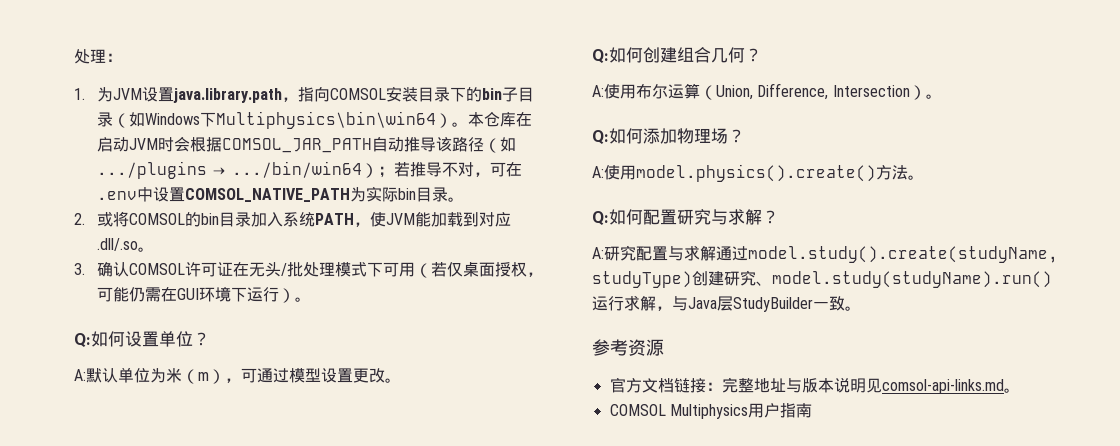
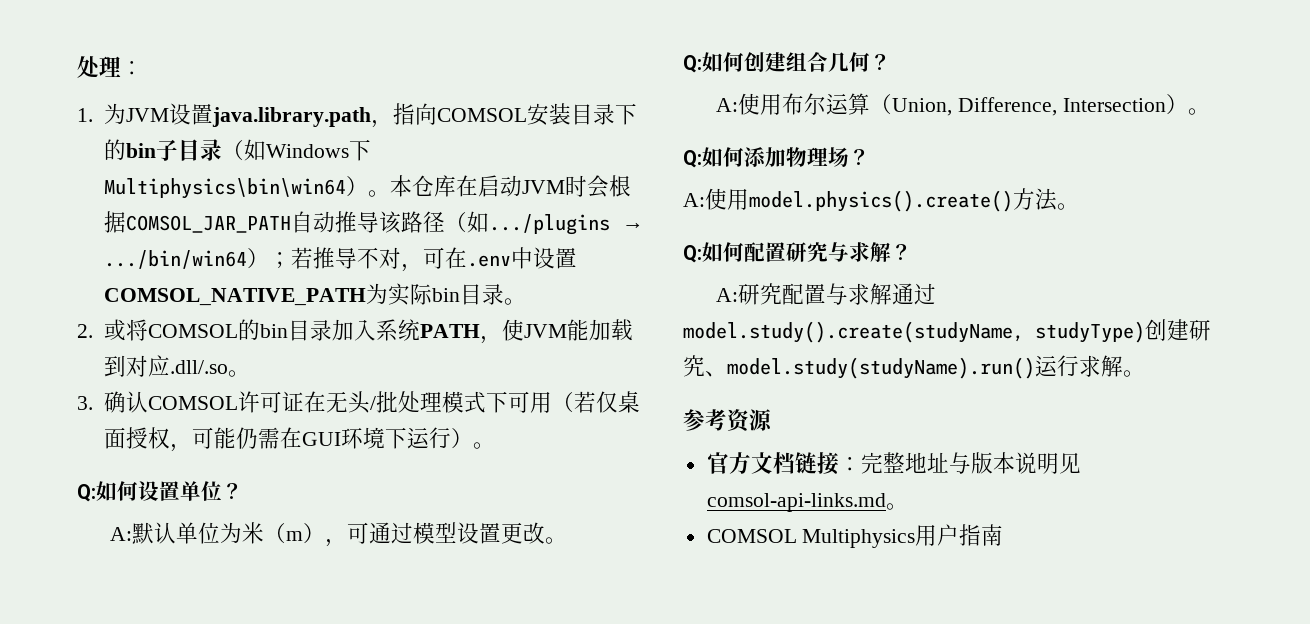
- A:研究配置与求解通过model.study().create(studyName, studyType)创建研究、model.study(studyName).run()运行求解，与Java层StudyBuilder一致。
+ A:研究配置与求解通过model.study().create(studyName, studyType)创建研究、model.study(studyName).run()运行求解。

